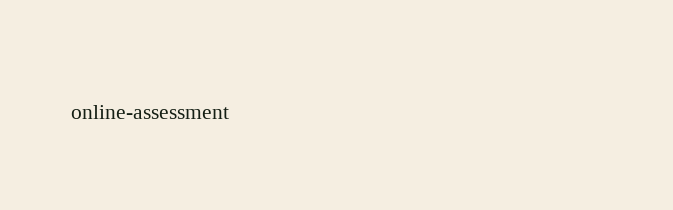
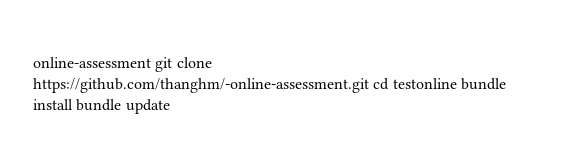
- online-assessment
+ online-assessment git clone https://github.com/thanghm/-online-assessment.git cd testonline bundle install bundle update

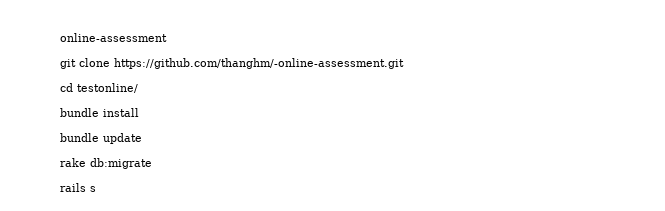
- online-assessment git clone https://github.com/thanghm/-online-assessment.git cd testonline bundle install bundle update
+ online-assessment
+ git clone https://github.com/thanghm/-online-assessment.git
+ cd testonline/
+ bundle install
+ bundle update
+ rake db:migrate
+ rails s

